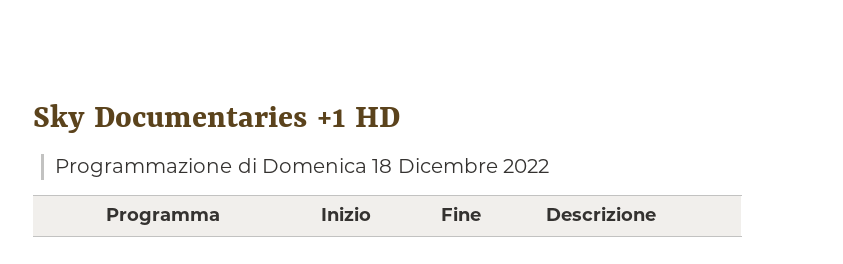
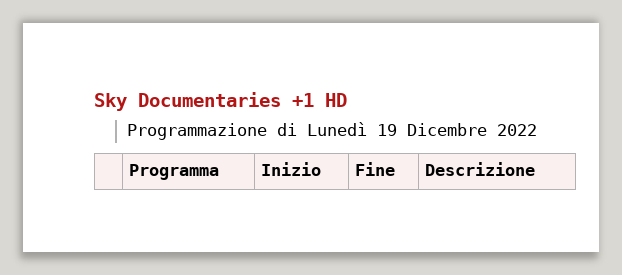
- Programmazione di Domenica 18 Dicembre 2022
+ Programmazione di Lunedì 19 Dicembre 2022

